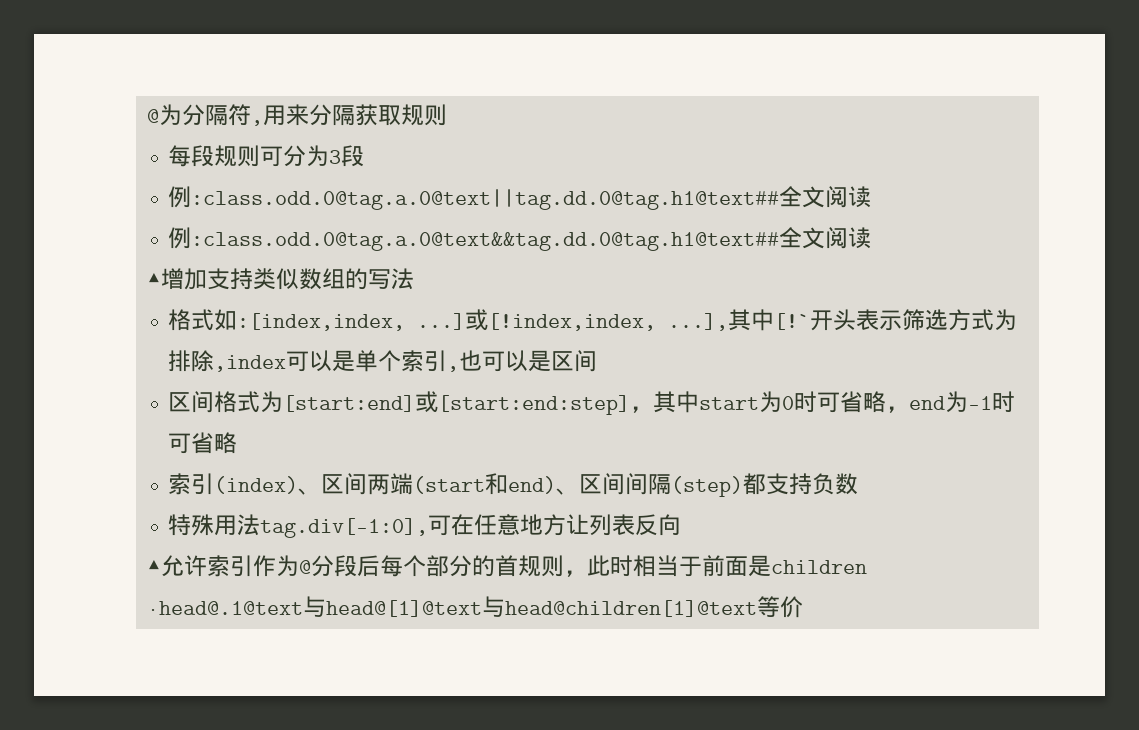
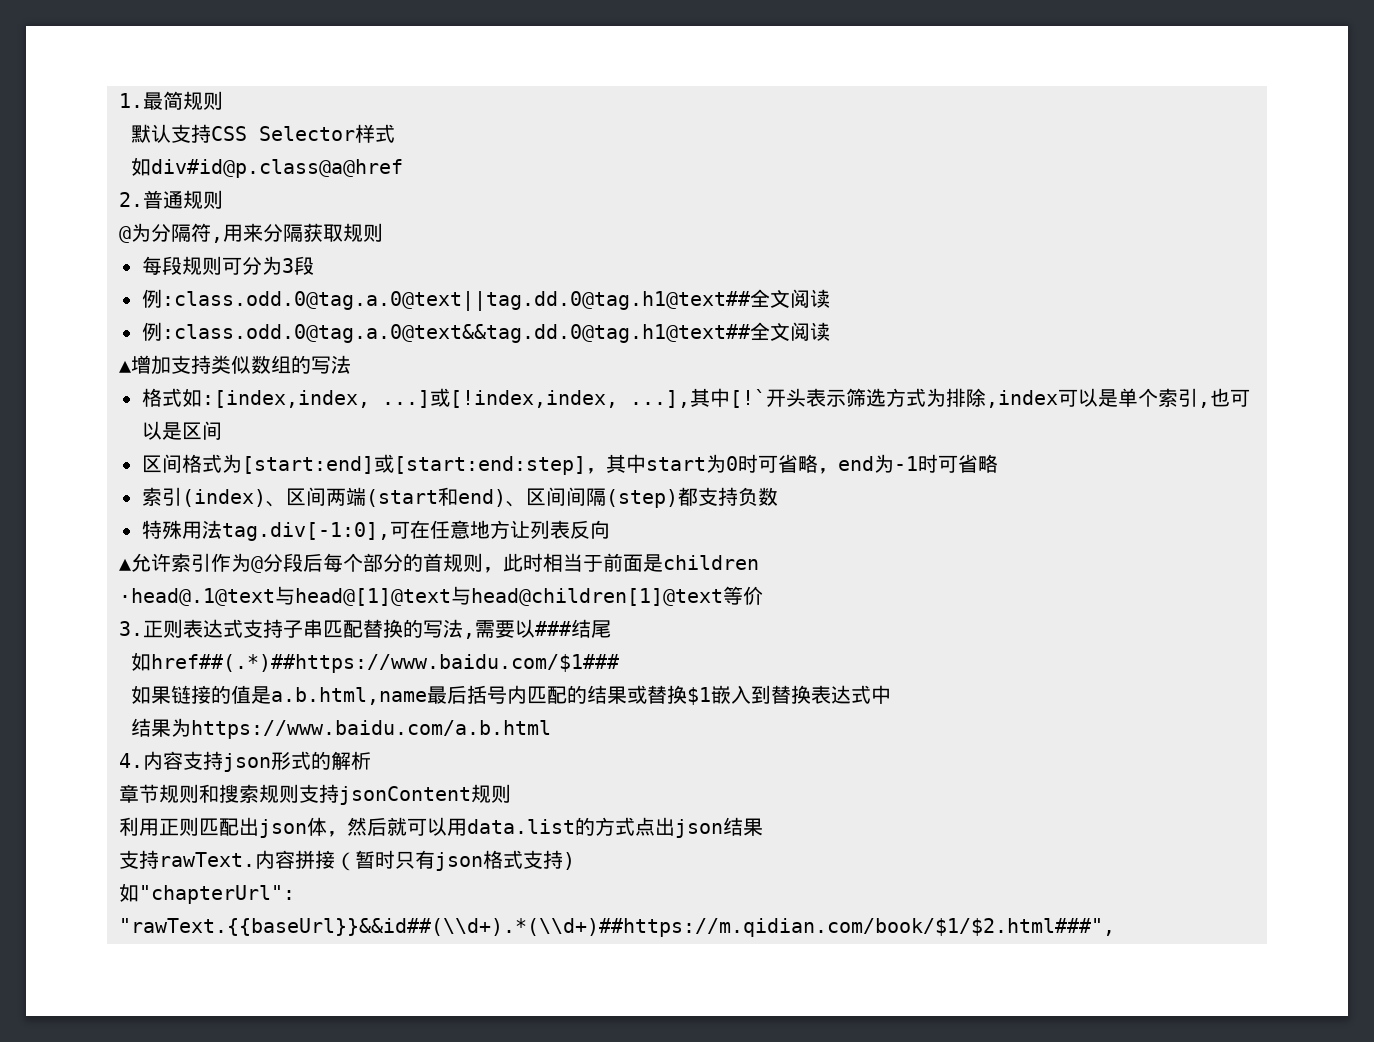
+ 1.最简规则
+ 默认支持CSS Selector样式
+ 如div#id@p.class@a@href
+ 2.普通规则
+ 3.正则表达式支持子串匹配替换的写法,需要以###结尾
+ 如href##(.*)##https://www.baidu.com/$1###
+ 如果链接的值是a.b.html,name最后括号内匹配的结果或替换$1嵌入到替换表达式中
+ 结果为https://www.baidu.com/a.b.html
+ 4.内容支持json形式的解析
+ 章节规则和搜索规则支持jsonContent规则
+ 利用正则匹配出json体，然后就可以用data.list的方式点出json结果
+ 支持rawText.内容拼接（暂时只有json格式支持)
+ 如"chapterUrl": "rawText.{{baseUrl}}&&id##(\\d+).*(\\d+)##https://m.qidian.com/book/$1/$2.html###",

